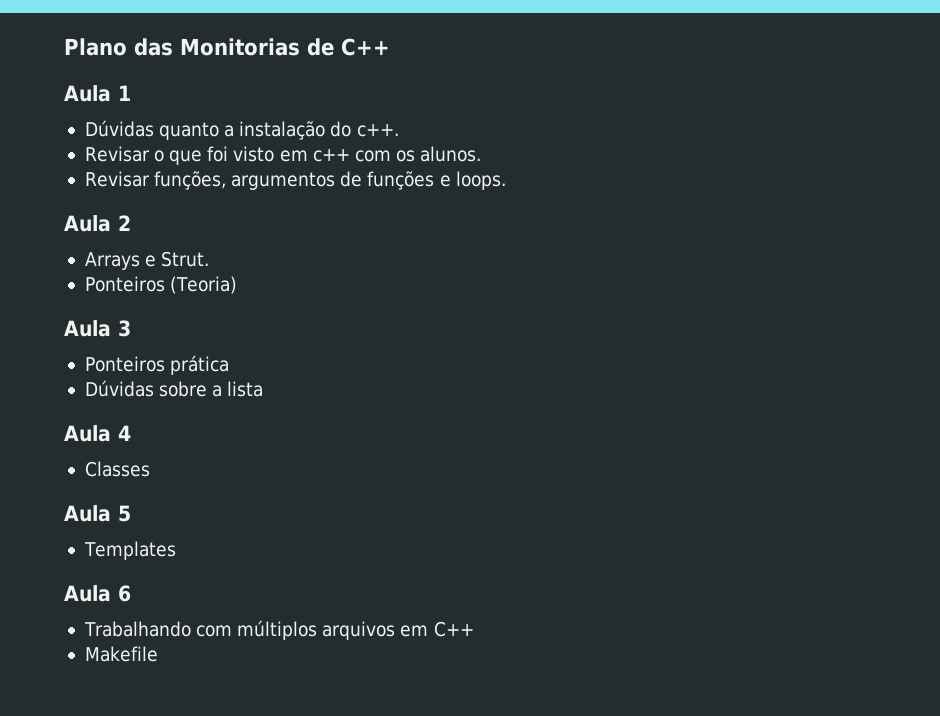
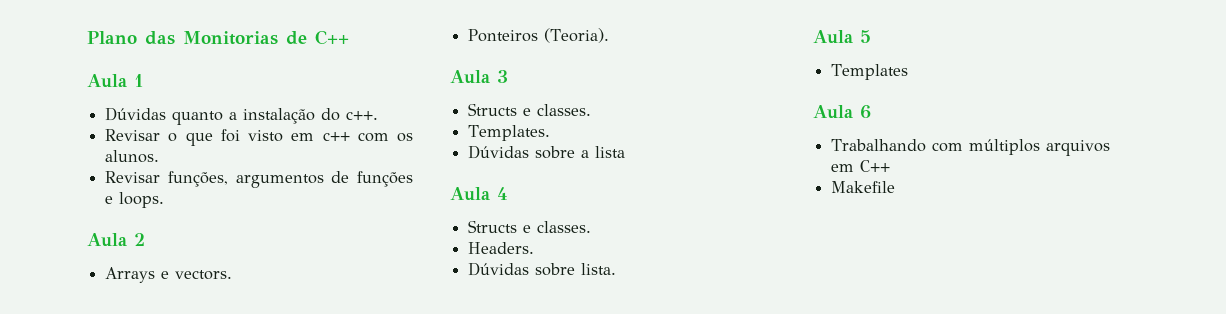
- Arrays e Strut.
- Ponteiros (Teoria)
+ Arrays e vectors.
+ Ponteiros (Teoria).
  Aula 3
- Ponteiros prática
+ Structs e classes.
+ Templates.
  Aula 4
- Classes
+ Structs e classes.
+ Headers.
+ Dúvidas sobre lista.

